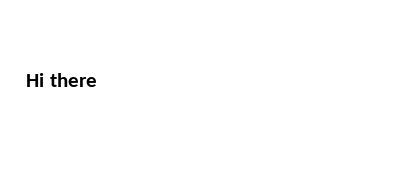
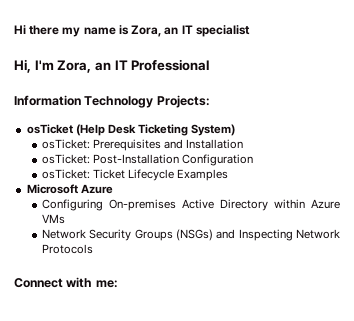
- Hi there
+ Hi there my name is Zora, an IT specialist
+ Hi, I'm Zora, an IT Professional
+ Information Technology Projects:
+ osTicket (Help Desk Ticketing System)
+ osTicket: Prerequisites and Installation
+ osTicket: Post-Installation Configuration
+ osTicket: Ticket Lifecycle Examples
+ Microsoft Azure
+ Configuring On-premises Active Directory within Azure VMs
+ Network Security Groups (NSGs) and Inspecting Network Protocols
+ Connect with me:

